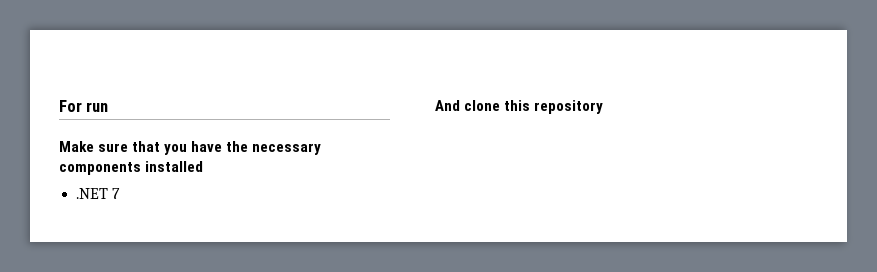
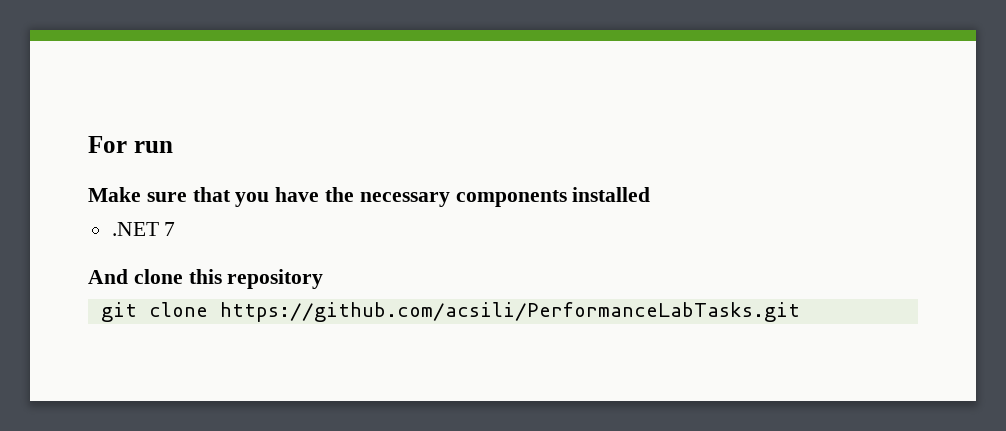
+ git clone https://github.com/acsili/PerformanceLabTasks.git

